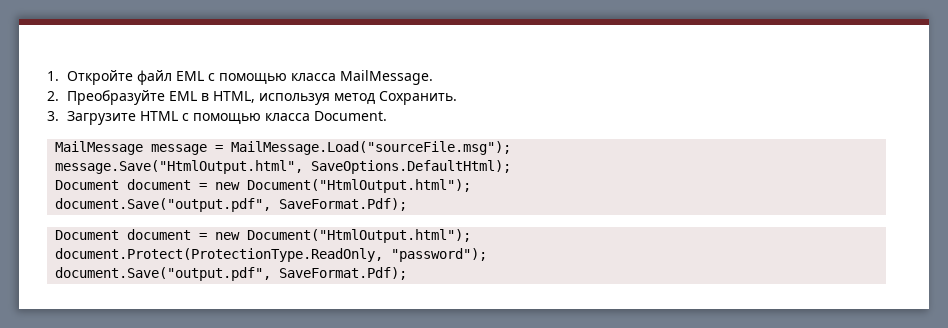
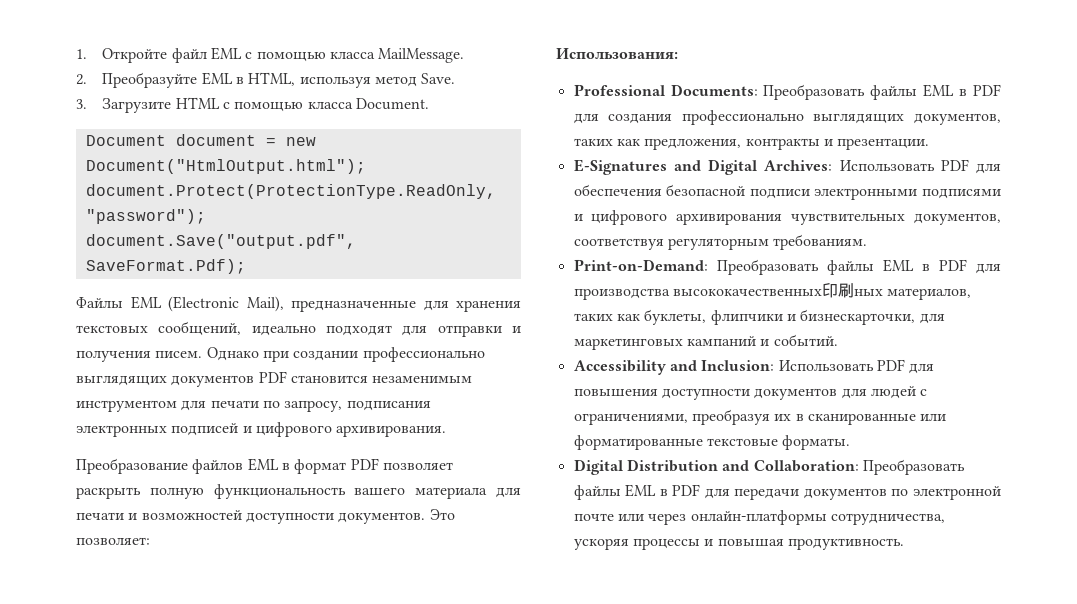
- 2. Преобразуйте EML в HTML, используя метод Сохранить.
+ 2. Преобразуйте EML в HTML, используя метод Save.
- MailMessage message = MailMessage.Load("sourceFile.msg");
- message.Save("HtmlOutput.html", SaveOptions.DefaultHtml);
- Document document = new Document("HtmlOutput.html");
- document.Save("output.pdf", SaveFormat.Pdf);
+ Файлы EML (Electronic Mail), предназначенные для хранения текстовых сообщений, идеально подходят для отправки и получения писем. Однако при создании профессионально выглядящих документов PDF становится незаменимым инструментом для печати по запросу, подписания электронных подписей и цифрового архивирования.
+ Преобразование файлов EML в формат PDF позволяет раскрыть полную функциональность вашего материала для печати и возможностей доступности документов. Это позволяет:
+ Использования:
+ Professional Documents: Преобразовать файлы EML в PDF для создания профессионально выглядящих документов, таких как предложения, контракты и презентации.
+ E-Signatures and Digital Archives: Использовать PDF для обеспечения безопасной подписи электронными подписями и цифрового архивирования чувствительных документов, соответствуя регуляторным требованиям.
+ Print-on-Demand: Преобразовать файлы EML в PDF для производства высококачественных印刷ных материалов, таких как буклеты, флипчики и бизнескарточки, для маркетинговых кампаний и событий.
+ Accessibility and Inclusion: Использовать PDF для повышения доступности документов для людей с ограничениями, преобразуя их в сканированные или форматированные текстовые форматы.
+ Digital Distribution and Collaboration: Преобразовать файлы EML в PDF для передачи документов по электронной почте или через онлайн-платформы сотрудничества, ускоряя процессы и повышая продуктивность.

